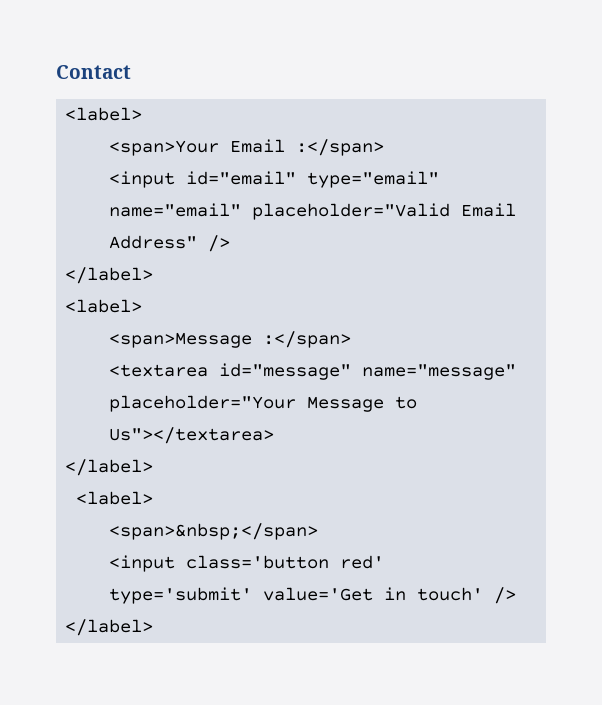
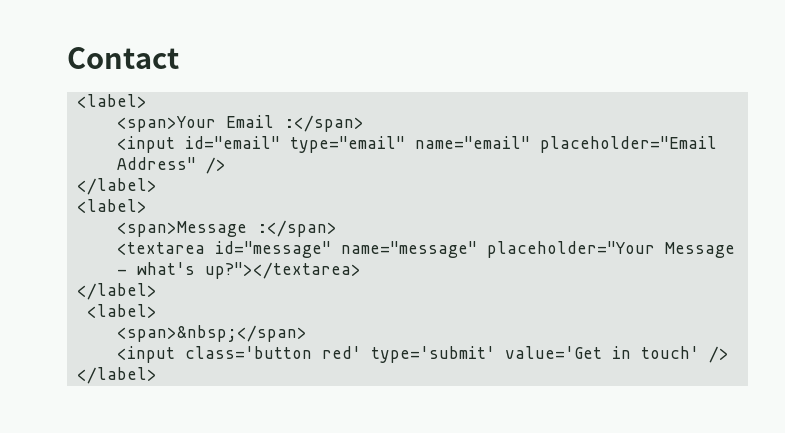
- <input id="email" type="email" name="email" placeholder="Valid Email Address" />
+ <input id="email" type="email" name="email" placeholder="Email Address" />
- <textarea id="message" name="message" placeholder="Your Message to Us"></textarea>
+ <textarea id="message" name="message" placeholder="Your Message - what's up?"></textarea>

